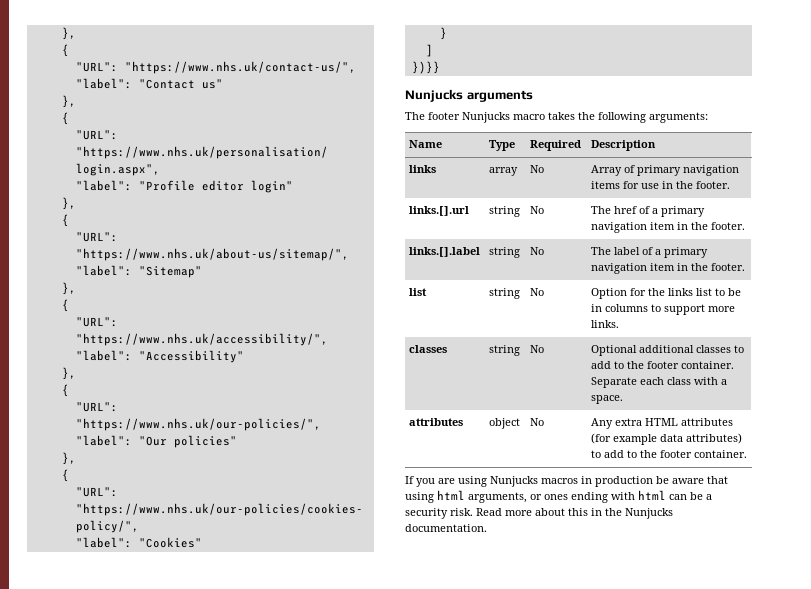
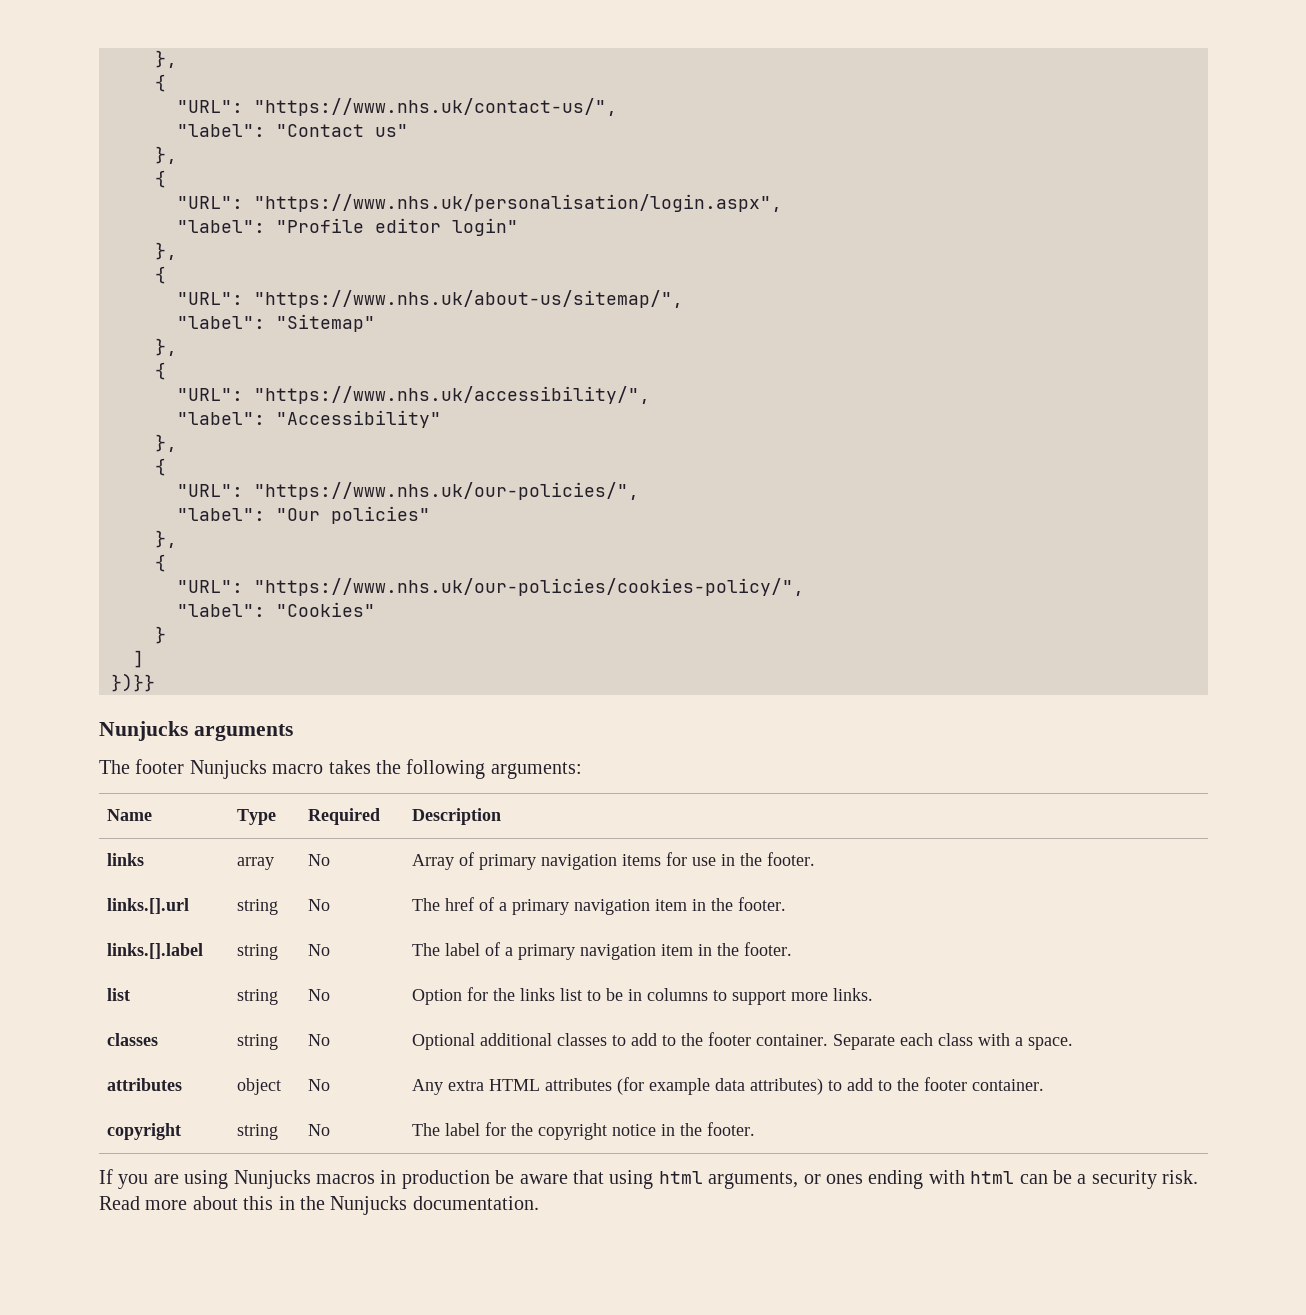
+ copyright | string | No | The label for the copyright notice in the footer.

